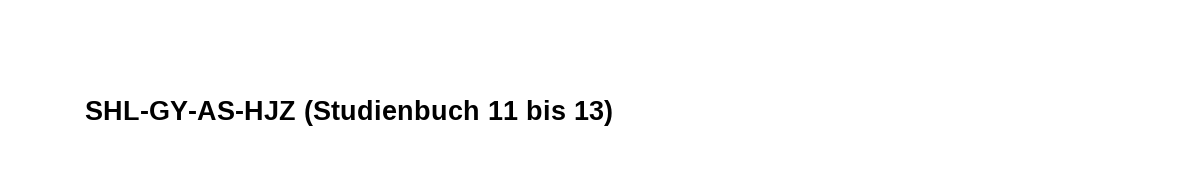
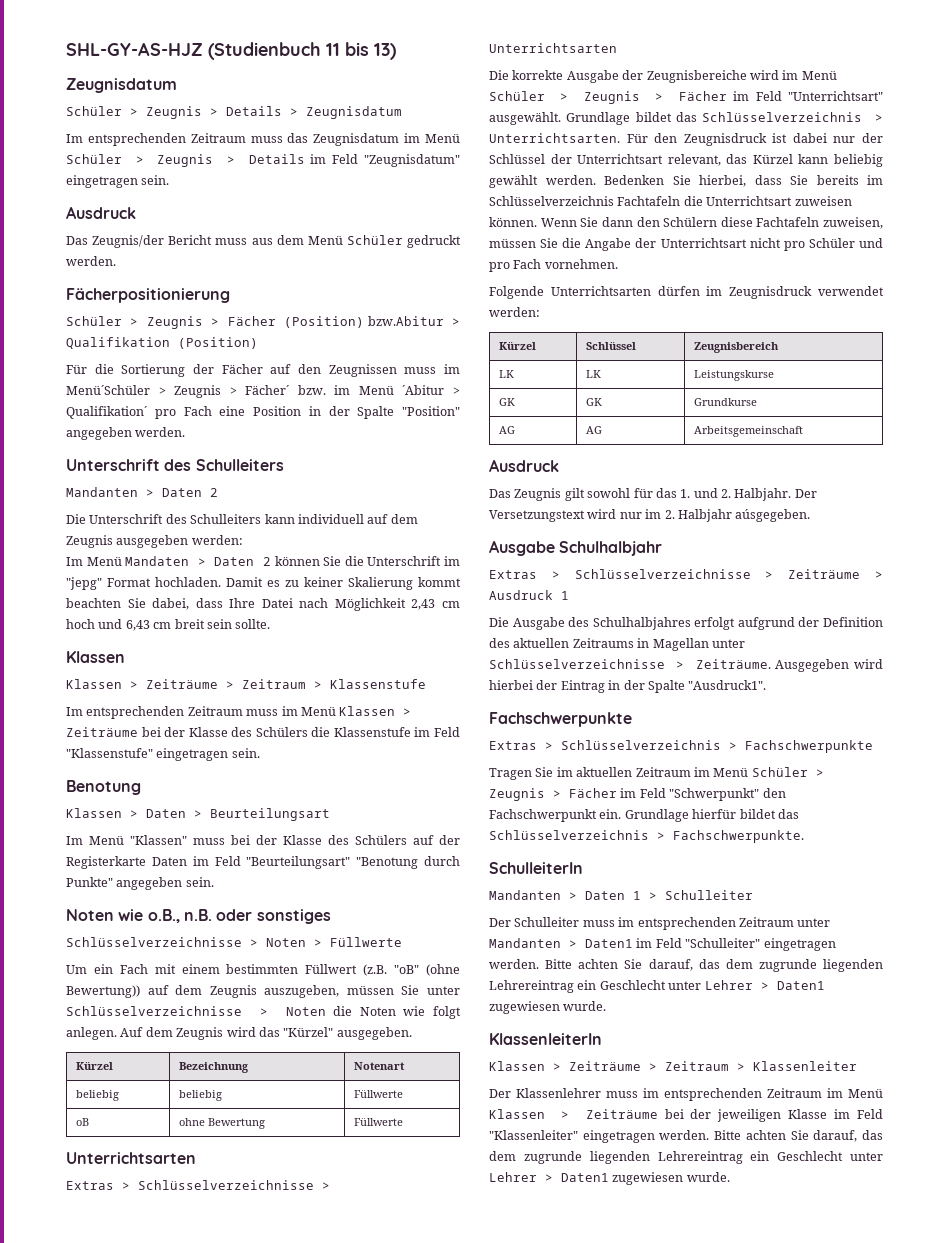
  SHL-GY-AS-HJZ (Studienbuch 11 bis 13)
+ Zeugnisdatum
+ Schüler > Zeugnis > Details > Zeugnisdatum
+ Im entsprechenden Zeitraum muss das Zeugnisdatum im Menü Schüler > Zeugnis > Details im Feld "Zeugnisdatum" eingetragen sein.
+ Ausdruck
+ Das Zeugnis/der Bericht muss aus dem Menü Schüler gedruckt werden.
+ Fächerpositionierung
+ Schüler > Zeugnis > Fächer (Position) bzw.Abitur > Qualifikation (Position)
+ Für die Sortierung der Fächer auf den Zeugnissen muss im Menü´Schüler > Zeugnis > Fächer´ bzw. im Menü ´Abitur > Qualifikation´ pro Fach eine Position in der Spalte "Position" angegeben werden.
+ Unterschrift des Schulleiters
+ Mandanten > Daten 2
+ Die Unterschrift des Schulleiters kann individuell auf dem Zeugnis ausgegeben werden:
+ Im Menü Mandaten > Daten 2 können Sie die Unterschrift im "jepg" Format hochladen. Damit es zu keiner Skalierung kommt beachten Sie dabei, dass Ihre Datei nach Möglichkeit 2,43 cm hoch und 6,43 cm breit sein sollte.
+ Klassen
+ Klassen > Zeiträume > Zeitraum > Klassenstufe
+ Im entsprechenden Zeitraum muss im Menü Klassen > Zeiträume bei der Klasse des Schülers die Klassenstufe im Feld "Klassenstufe" eingetragen sein.
+ Benotung
+ Klassen > Daten > Beurteilungsart
+ Im Menü "Klassen" muss bei der Klasse des Schülers auf der Registerkarte Daten im Feld "Beurteilungsart" "Benotung durch Punkte" angegeben sein.
+ Noten wie o.B., n.B. oder sonstiges
+ Schlüsselverzeichnisse > Noten > Füllwerte
+ Um ein Fach mit einem bestimmten Füllwert (z.B. "oB" (ohne Bewertung)) auf dem Zeugnis auszugeben, müssen Sie unter Schlüsselverzeichnisse > Noten die Noten wie folgt anlegen. Auf dem Zeugnis wird das "Kürzel" ausgegeben.
+ Kürzel | Bezeichnung | Notenart
+ beliebig | beliebig | Füllwerte
+ oB | ohne Bewertung | Füllwerte
+ Unterrichtsarten
+ Extras > Schlüsselverzeichnisse > Unterrichtsarten
+ Die korrekte Ausgabe der Zeugnisbereiche wird im Menü Schüler > Zeugnis > Fächer im Feld "Unterrichtsart" ausgewählt. Grundlage bildet das Schlüsselverzeichnis > Unterrichtsarten. Für den Zeugnisdruck ist dabei nur der Schlüssel der Unterrichtsart relevant, das Kürzel kann beliebig gewählt werden. Bedenken Sie hierbei, dass Sie bereits im Schlüsselverzeichnis Fachtafeln die Unterrichtsart zuweisen können. Wenn Sie dann den Schülern diese Fachtafeln zuweisen, müssen Sie die Angabe der Unterrichtsart nicht pro Schüler und pro Fach vornehmen.
+ Folgende Unterrichtsarten dürfen im Zeugnisdruck verwendet werden:
+ Kürzel | Schlüssel | Zeugnisbereich
+ LK | LK | Leistungskurse
+ GK | GK | Grundkurse
+ AG | AG | Arbeitsgemeinschaft
+ Ausdruck
+ Das Zeugnis gilt sowohl für das 1. und 2. Halbjahr. Der Versetzungstext wird nur im 2. Halbjahr aúsgegeben.
+ Ausgabe Schulhalbjahr
+ Extras > Schlüsselverzeichnisse > Zeiträume > Ausdruck 1
+ Die Ausgabe des Schulhalbjahres erfolgt aufgrund der Definition des aktuellen Zeitraums in Magellan unter Schlüsselverzeichnisse > Zeiträume. Ausgegeben wird hierbei der Eintrag in der Spalte "Ausdruck1".
+ Fachschwerpunkte
+ Extras > Schlüsselverzeichnis > Fachschwerpunkte
+ Tragen Sie im aktuellen Zeitraum im Menü Schüler > Zeugnis > Fächer im Feld "Schwerpunkt" den Fachschwerpunkt ein. Grundlage hierfür bildet das Schlüsselverzeichnis > Fachschwerpunkte.
+ SchulleiterIn
+ Mandanten > Daten 1 > Schulleiter
+ Der Schulleiter muss im entsprechenden Zeitraum unter Mandanten > Daten1 im Feld "Schulleiter" eingetragen werden. Bitte achten Sie darauf, das dem zugrunde liegenden Lehrereintrag ein Geschlecht unter Lehrer > Daten1 zugewiesen wurde.
+ KlassenleiterIn
+ Klassen > Zeiträume > Zeitraum > Klassenleiter
+ Der Klassenlehrer muss im entsprechenden Zeitraum im Menü Klassen > Zeiträume bei der jeweiligen Klasse im Feld "Klassenleiter" eingetragen werden. Bitte achten Sie darauf, das dem zugrunde liegenden Lehrereintrag ein Geschlecht unter Lehrer > Daten1 zugewiesen wurde.

